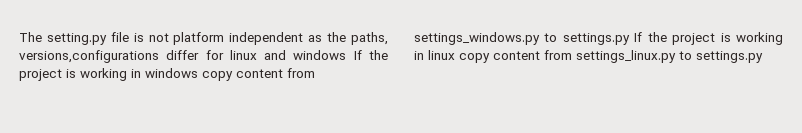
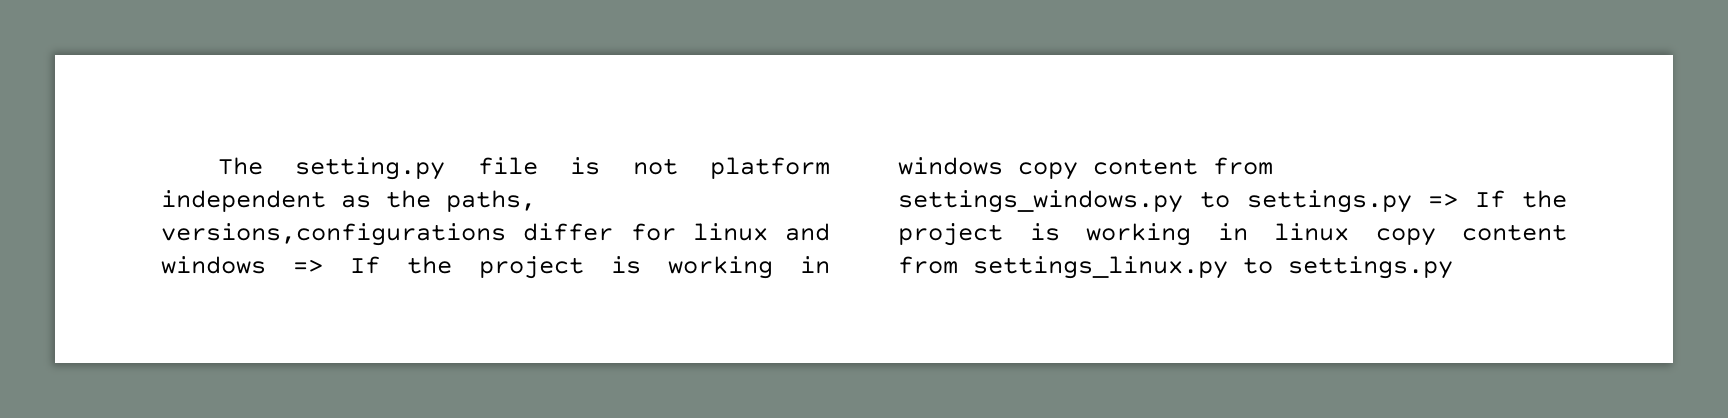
- The setting.py file is not platform independent as the paths, versions,configurations differ for linux and windows If the project is working in windows copy content from settings_windows.py to settings.py If the project is working in linux copy content from settings_linux.py to settings.py
+ The setting.py file is not platform independent as the paths, versions,configurations differ for linux and windows => If the project is working in windows copy content from settings_windows.py to settings.py => If the project is working in linux copy content from settings_linux.py to settings.py

